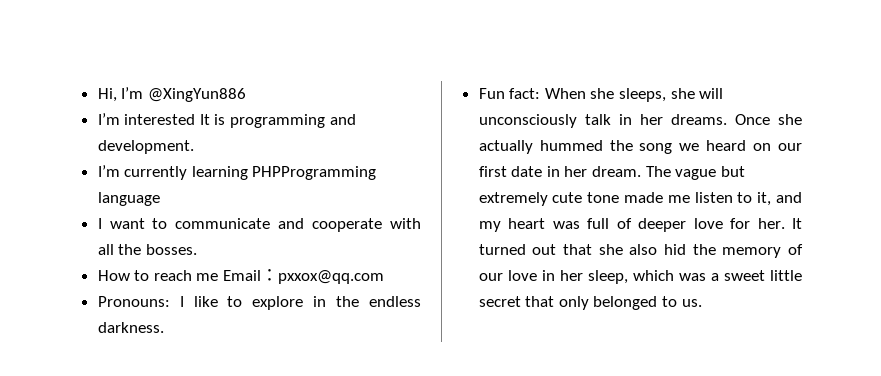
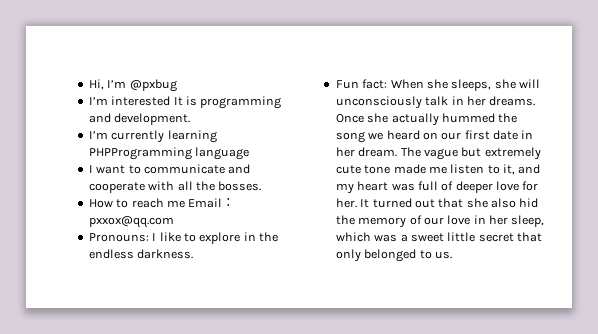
- Hi, I’m @XingYun886
+ Hi, I’m @pxbug

